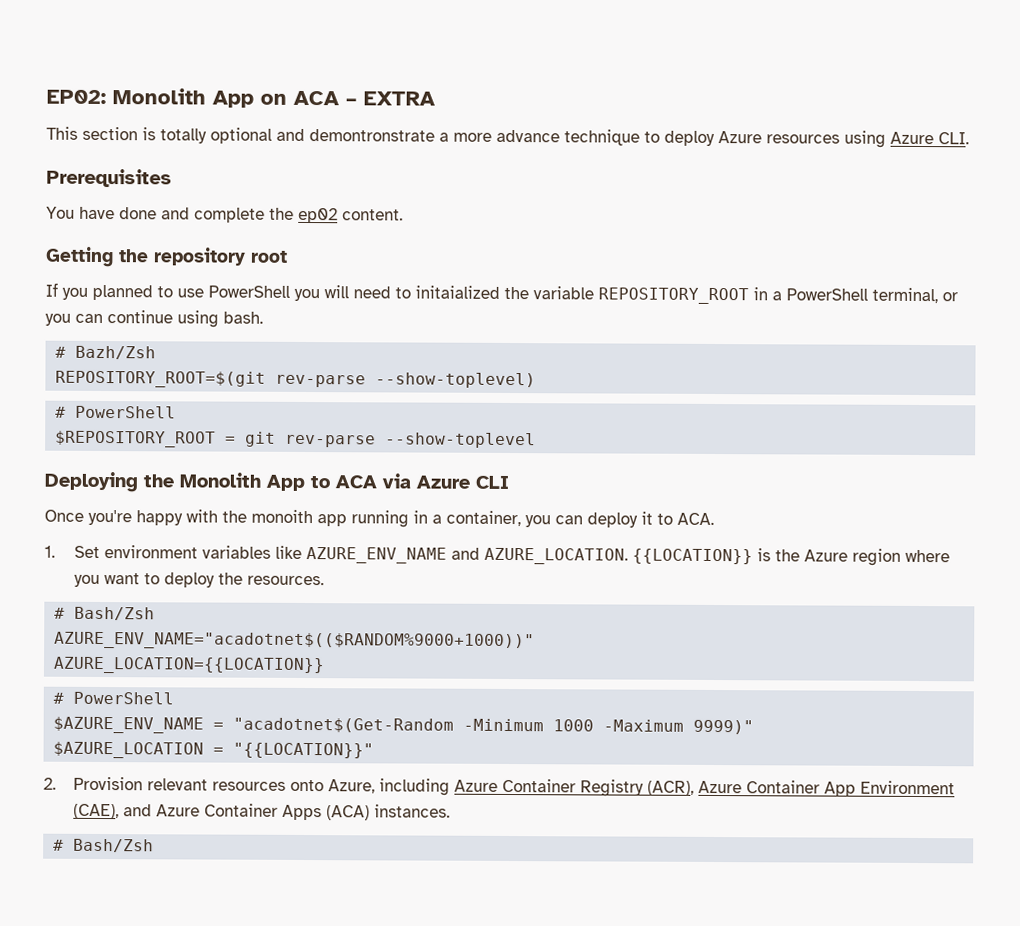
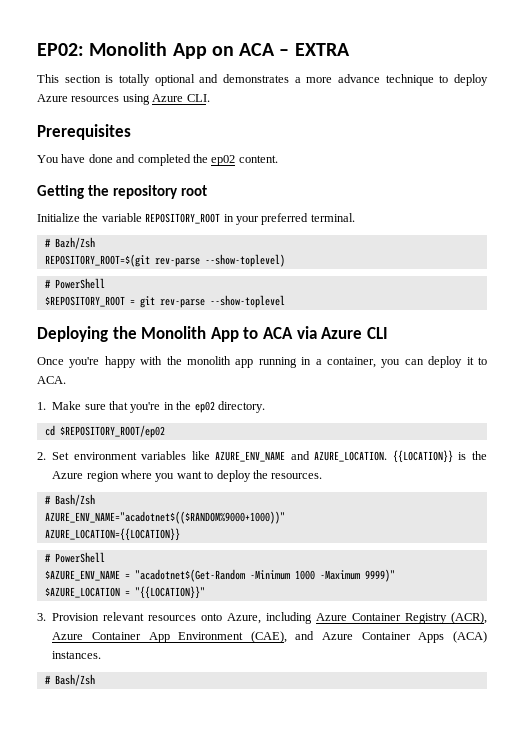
- This section is totally optional and demontronstrate a more advance technique to deploy Azure resources using Azure CLI.
+ This section is totally optional and demonstrates a more advance technique to deploy Azure resources using Azure CLI.
- You have done and complete the ep02 content.
+ You have done and completed the ep02 content.
- If you planned to use PowerShell you will need to initaialized the variable REPOSITORY_ROOT in a PowerShell terminal, or you can continue using bash.
+ Initialize the variable REPOSITORY_ROOT in your preferred terminal.
- Once you're happy with the monoith app running in a container, you can deploy it to ACA.
+ Once you're happy with the monolith app running in a container, you can deploy it to ACA.
- 1. Set environment variables like AZURE_ENV_NAME and AZURE_LOCATION.
+ 1. Make sure that you're in the ep02 directory.
+ cd $REPOSITORY_ROOT/ep02
+ 2. Set environment variables like AZURE_ENV_NAME and AZURE_LOCATION.
- 2. Provision relevant resources onto Azure, including Azure Container Registry (ACR), Azure Container App Environment (CAE), and Azure Container Apps (ACA) instances.
+ 3. Provision relevant resources onto Azure, including Azure Container Registry (ACR), Azure Container App Environment (CAE), and Azure Container Apps (ACA) instances.

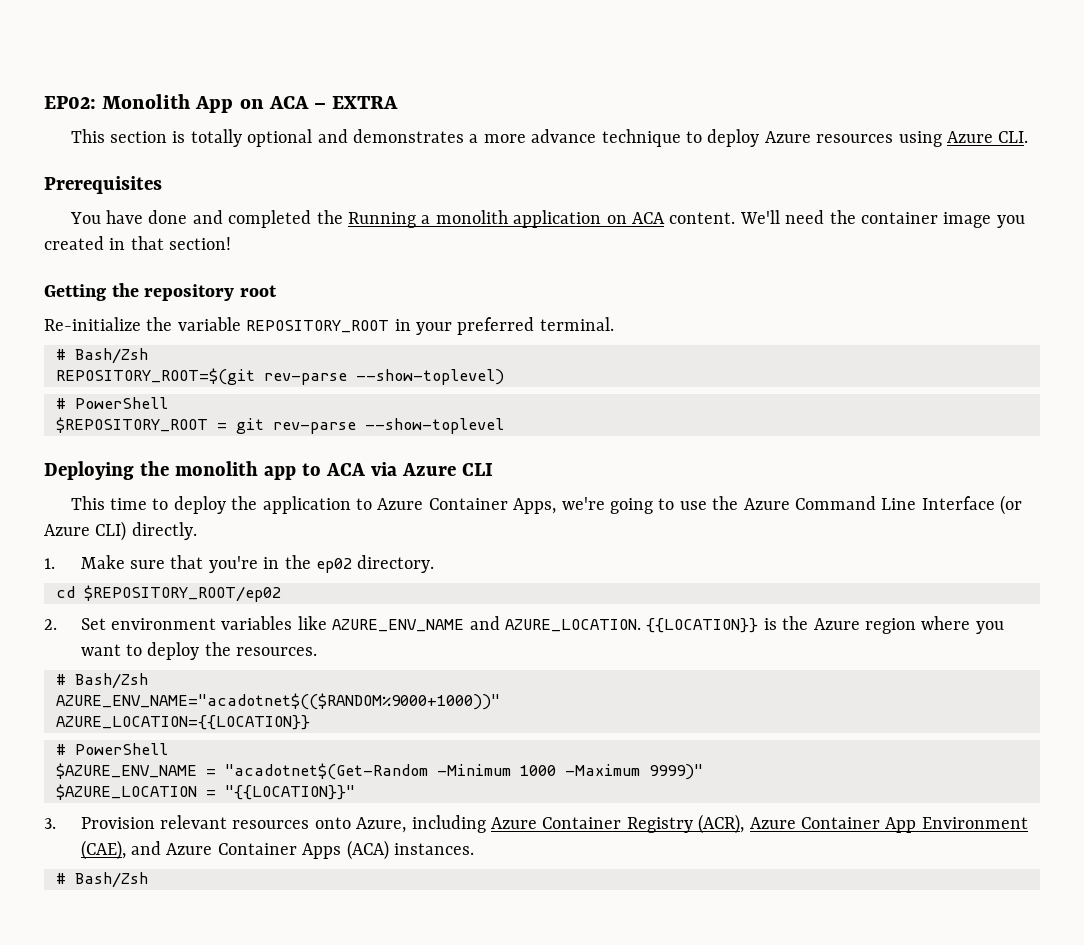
- You have done and completed the ep02 content.
+ You have done and completed the Running a monolith application on ACA content. We'll need the container image you created in that section!
- Initialize the variable REPOSITORY_ROOT in your preferred terminal.
- # Bazh/Zsh
+ Re-initialize the variable REPOSITORY_ROOT in your preferred terminal.
+ # Bash/Zsh
- Deploying the Monolith App to ACA via Azure CLI
+ Deploying the monolith app to ACA via Azure CLI
- Once you're happy with the monolith app running in a container, you can deploy it to ACA.
+ This time to deploy the application to Azure Container Apps, we're going to use the Azure Command Line Interface (or Azure CLI) directly.

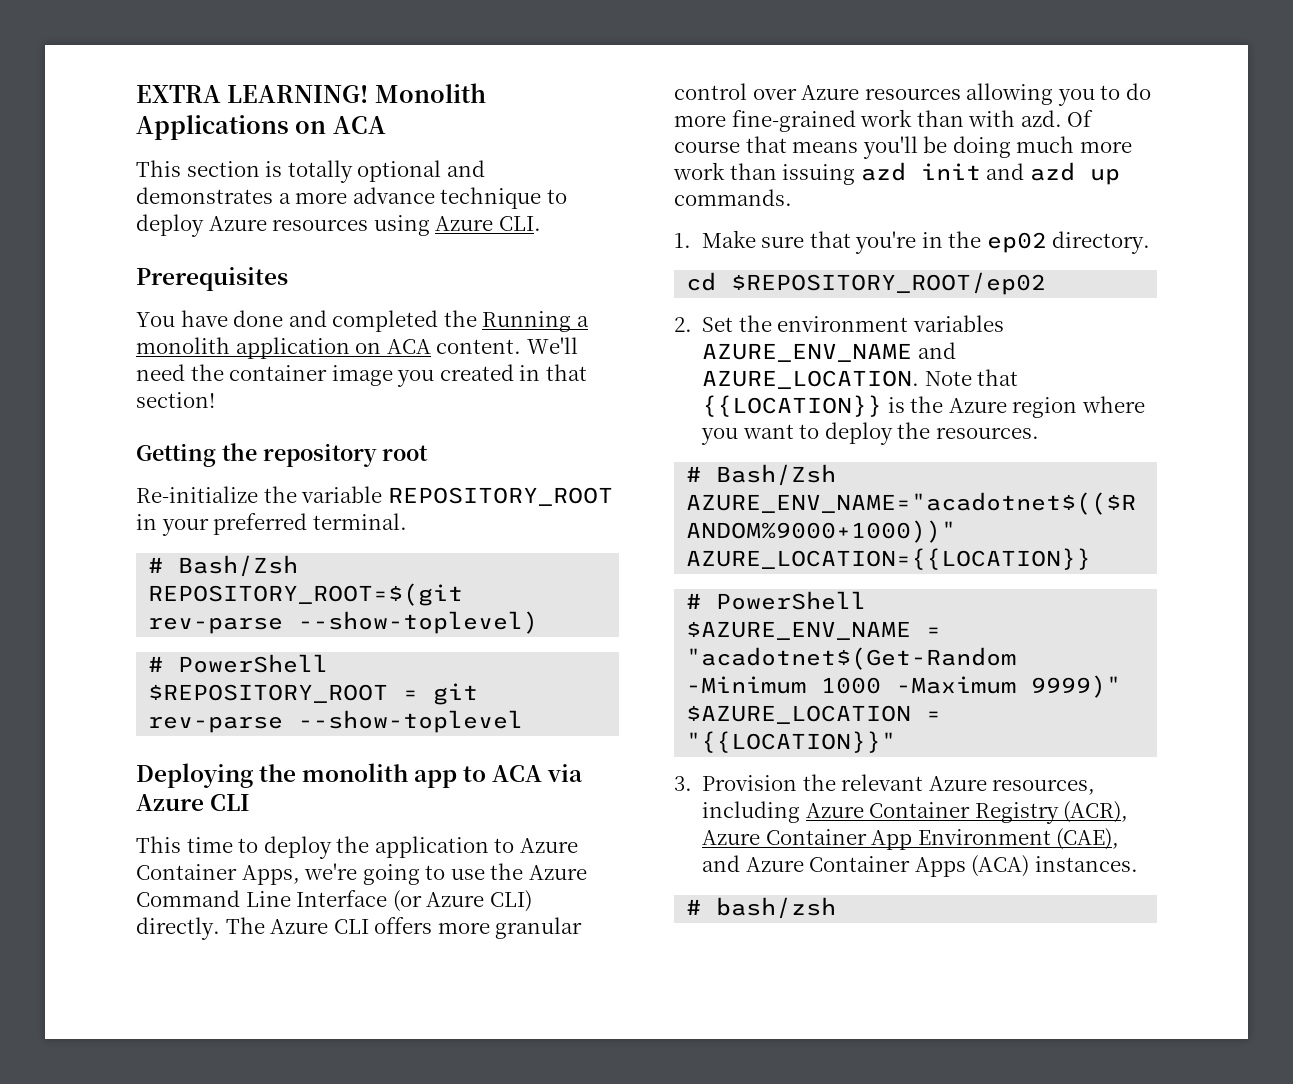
- EP02: Monolith App on ACA – EXTRA
+ EXTRA LEARNING! Monolith Applications on ACA
+ The Azure CLI offers more granular control over Azure resources allowing you to do more fine-grained work than with azd. Of course that means you'll be doing much more work than issuing azd init and azd up commands.
- 2. Set environment variables like AZURE_ENV_NAME and AZURE_LOCATION.
+ 2. Set the environment variables AZURE_ENV_NAME and AZURE_LOCATION.
- {{LOCATION}} is the Azure region where you want to deploy the resources.
+ Note that {{LOCATION}} is the Azure region where you want to deploy the resources.
- 3. Provision relevant resources onto Azure, including Azure Container Registry (ACR), Azure Container App Environment (CAE), and Azure Container Apps (ACA) instances.
- # Bash/Zsh
+ 3. Provision the relevant Azure resources, including Azure Container Registry (ACR), Azure Container App Environment (CAE), and Azure Container Apps (ACA) instances.
+ # bash/zsh

